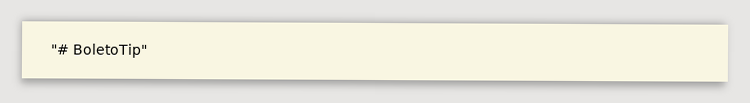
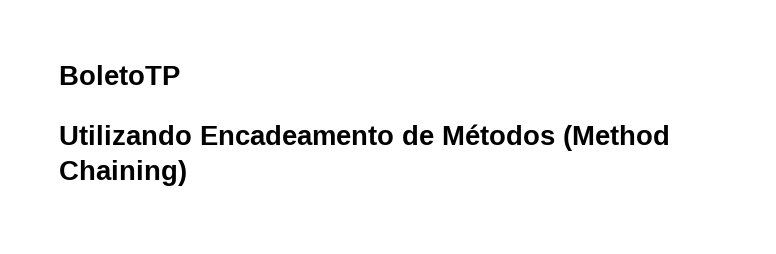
- "# BoletoTip"
+ BoletoTP
+ Utilizando Encadeamento de Métodos (Method Chaining)

